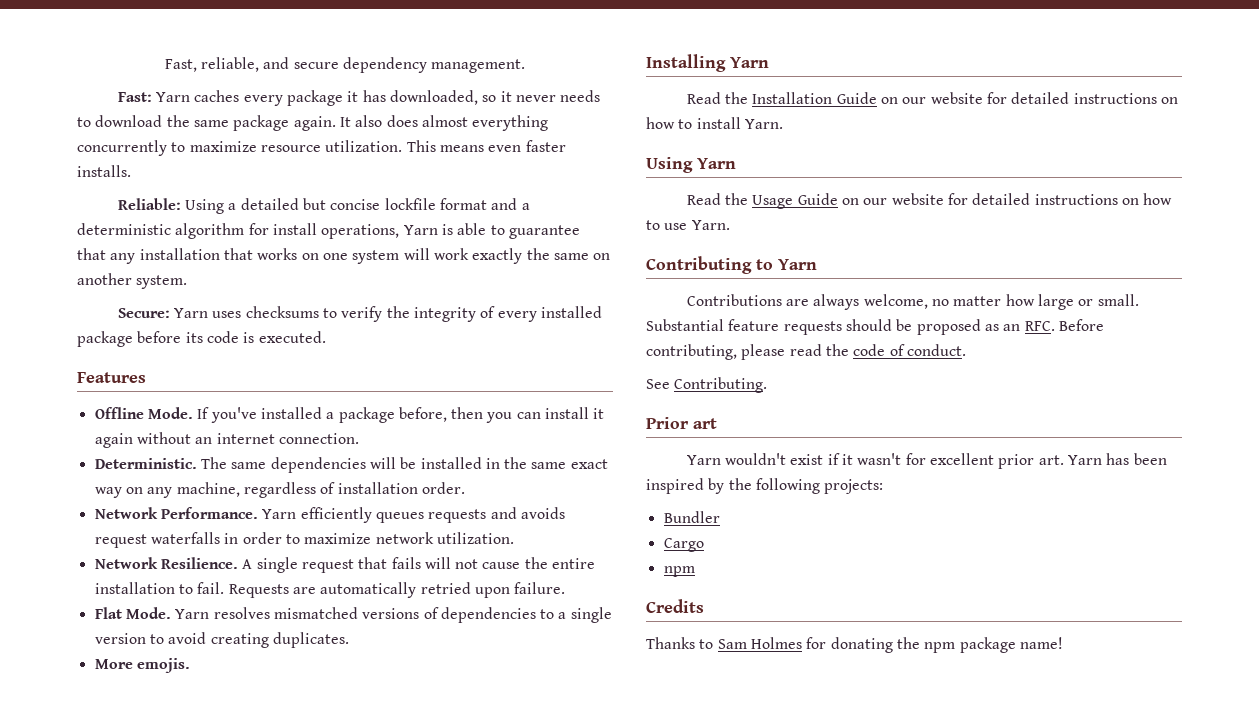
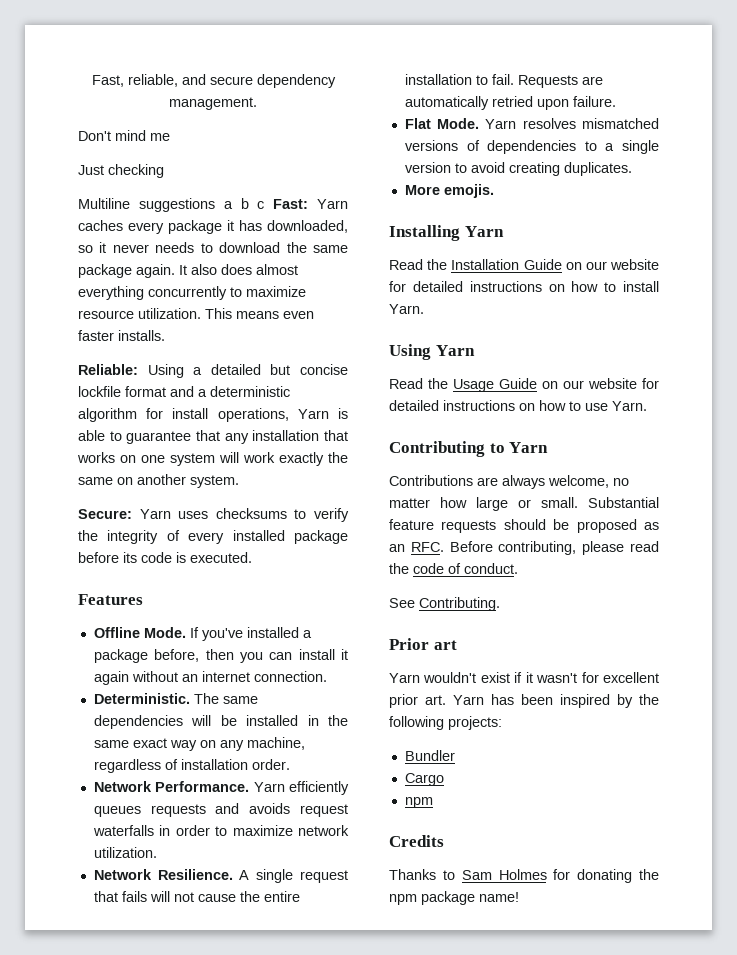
- Fast: Yarn caches every package it has downloaded, so it never needs to download the same package again.
+ Don't mind me
+ Just checking
+ Multiline suggestions a b c Fast: Yarn caches every package it has downloaded, so it never needs to download the same package again.

